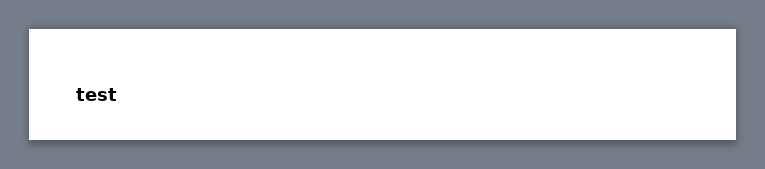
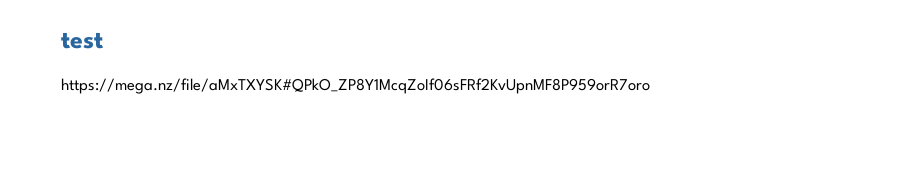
+ https://mega.nz/file/aMxTXYSK#QPkO_ZP8Y1McqZoIf06sFRf2KvUpnMF8P959orR7oro

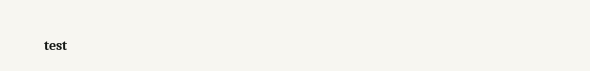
- https://mega.nz/file/aMxTXYSK#QPkO_ZP8Y1McqZoIf06sFRf2KvUpnMF8P959orR7oro

